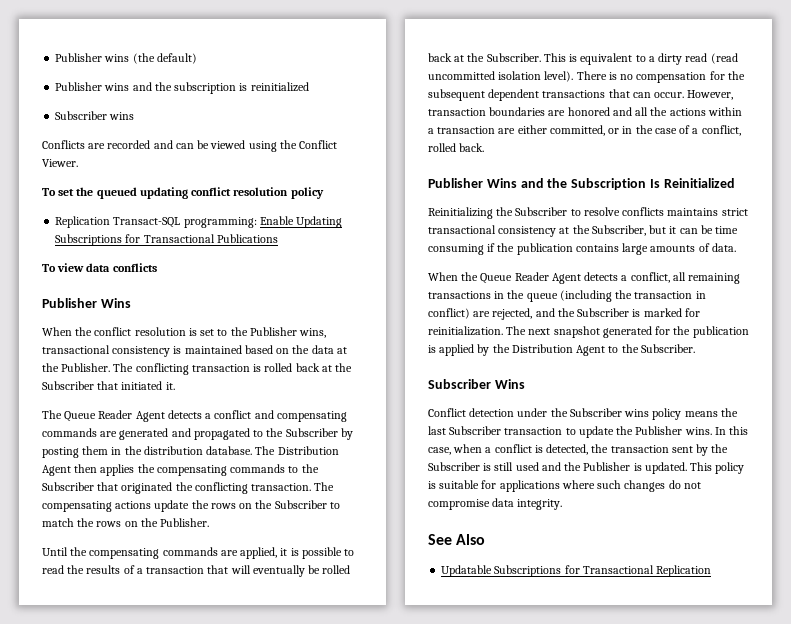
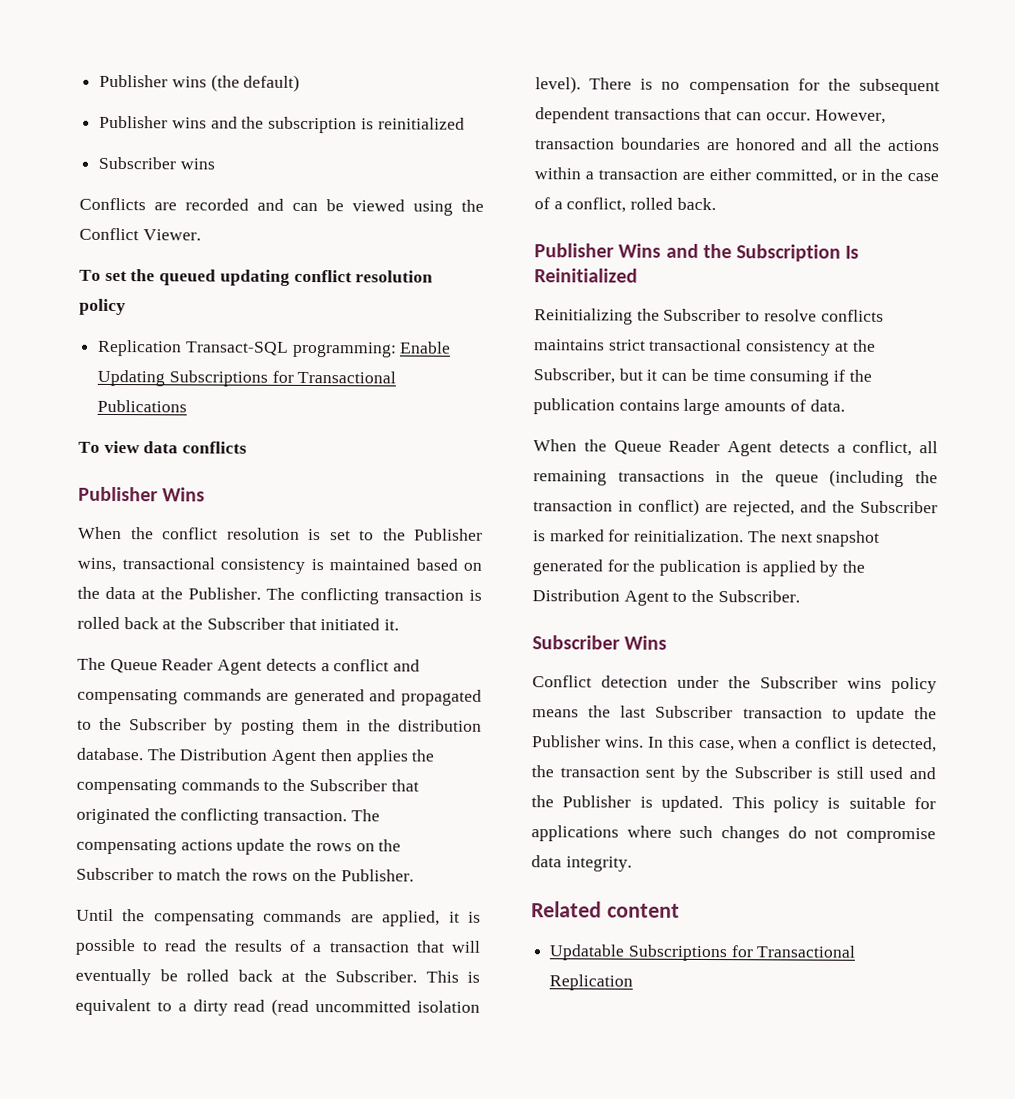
- See Also
+ Related content

